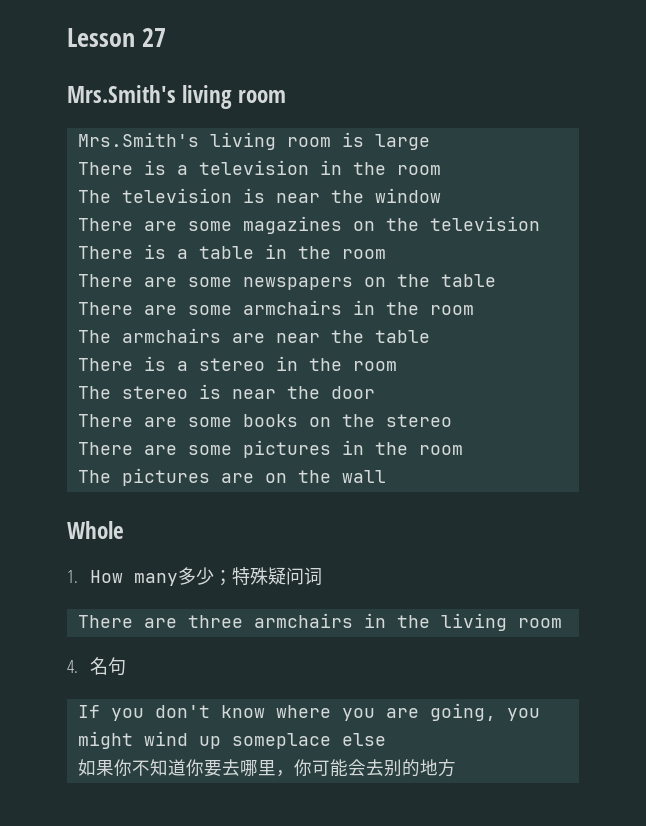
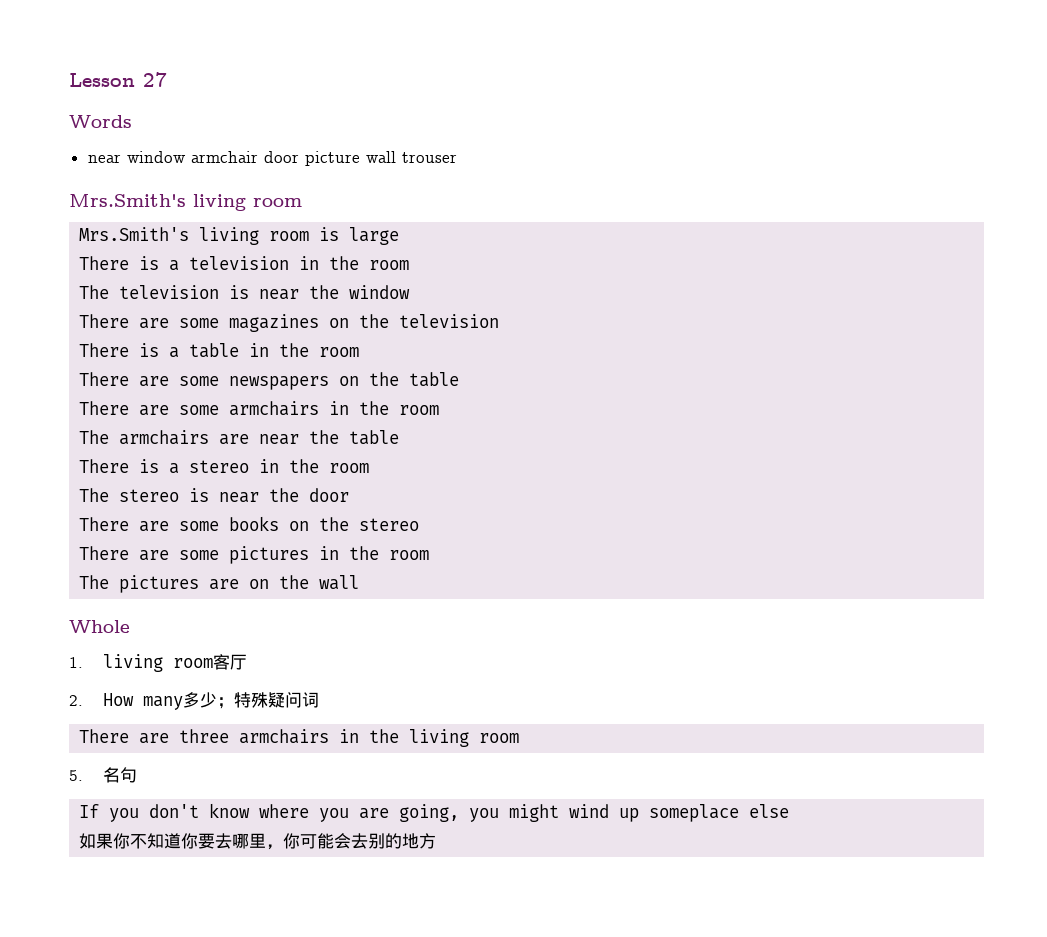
+ Words
+ near window armchair door picture wall trouser
- 1. How many多少；特殊疑问词
+ 1. living room客厅
+ 2. How many多少；特殊疑问词
- 4.名句
+ 5.名句

